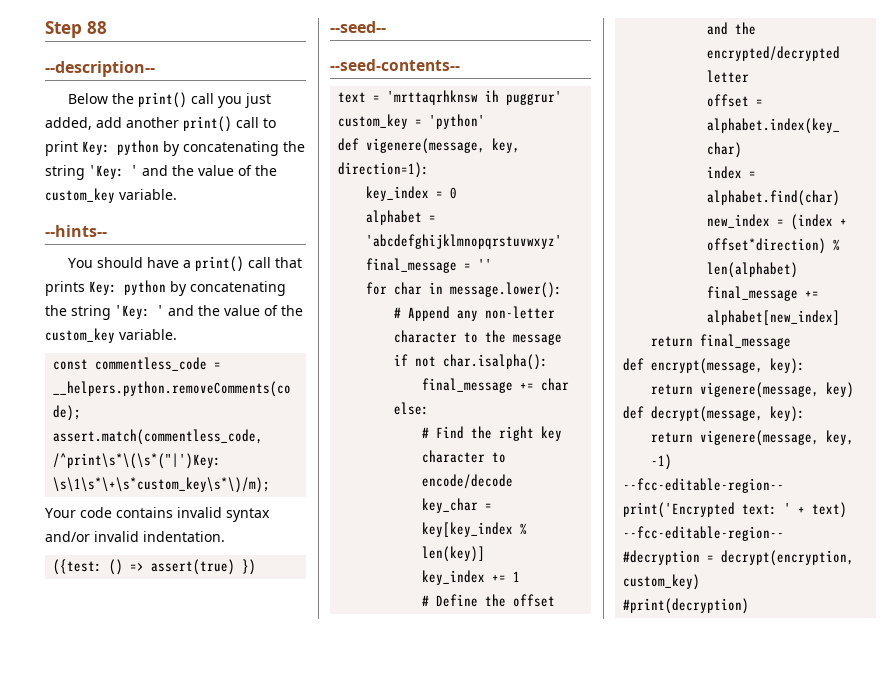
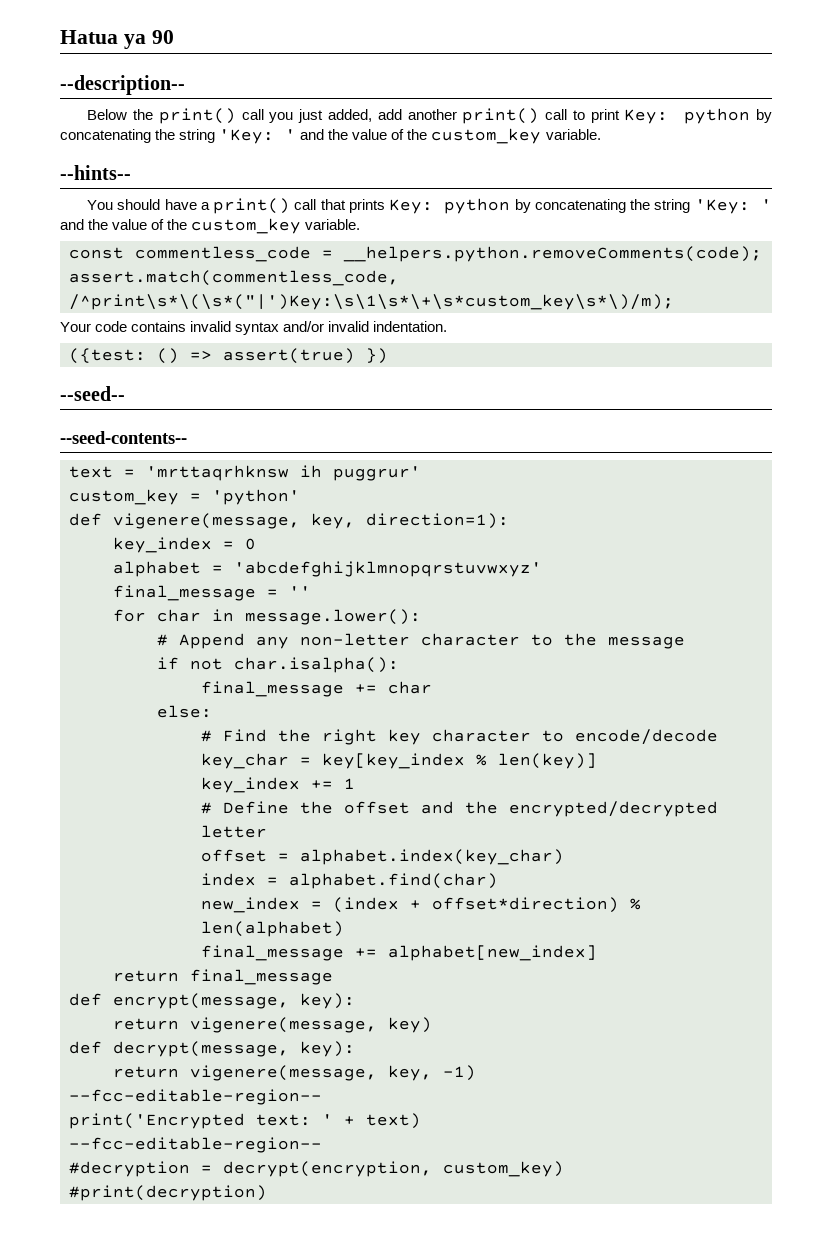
- Step 88
+ Hatua ya 90

